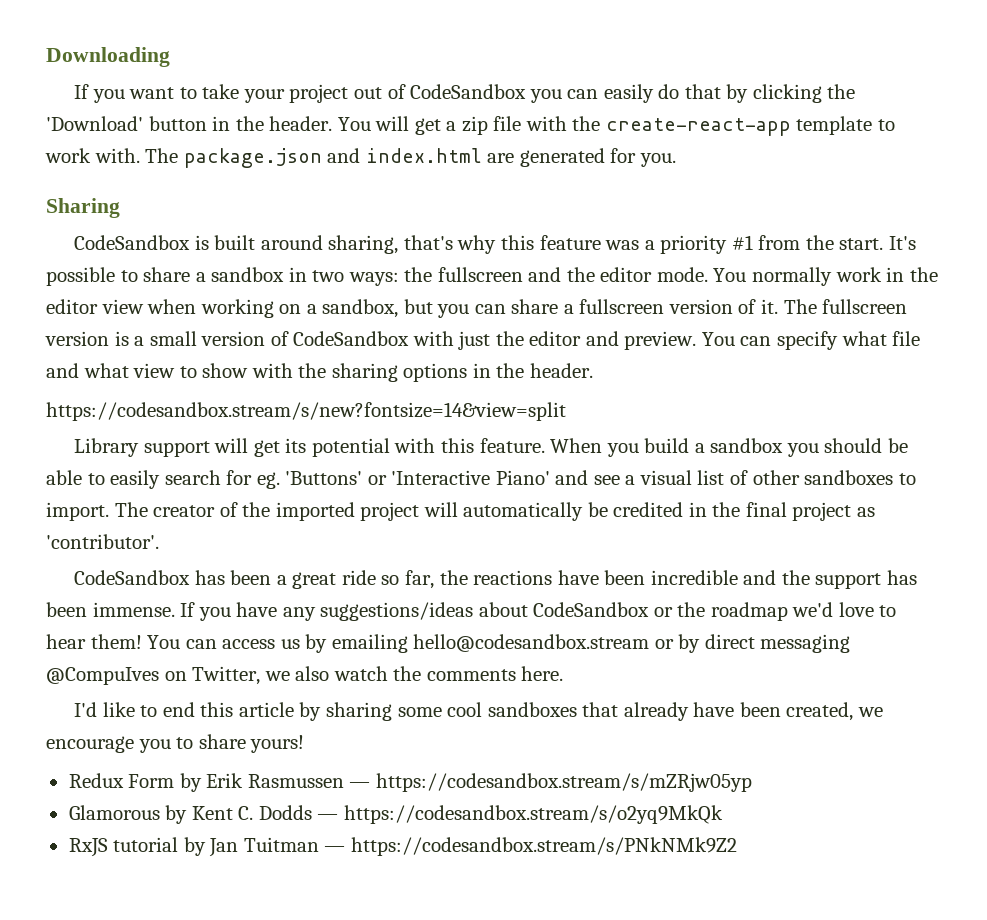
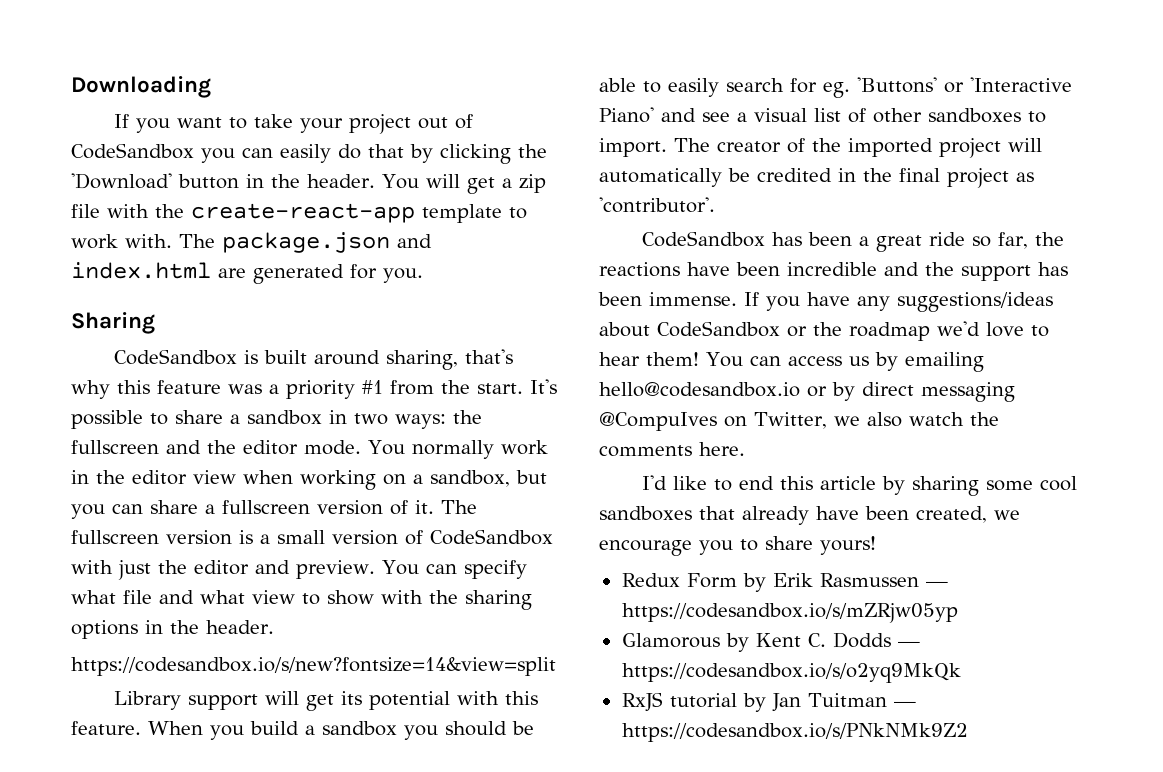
- https://codesandbox.stream/s/new?fontsize=14&view=split
+ https://codesandbox.io/s/new?fontsize=14&view=split
- You can access us by emailing hello@codesandbox.stream or by direct messaging @CompuIves on Twitter, we also watch the comments here.
+ You can access us by emailing hello@codesandbox.io or by direct messaging @CompuIves on Twitter, we also watch the comments here.
- Redux Form by Erik Rasmussen — https://codesandbox.stream/s/mZRjw05yp
+ Redux Form by Erik Rasmussen — https://codesandbox.io/s/mZRjw05yp
- Glamorous by Kent C. Dodds — https://codesandbox.stream/s/o2yq9MkQk
+ Glamorous by Kent C. Dodds — https://codesandbox.io/s/o2yq9MkQk
- RxJS tutorial by Jan Tuitman — https://codesandbox.stream/s/PNkNMk9Z2
+ RxJS tutorial by Jan Tuitman — https://codesandbox.io/s/PNkNMk9Z2

